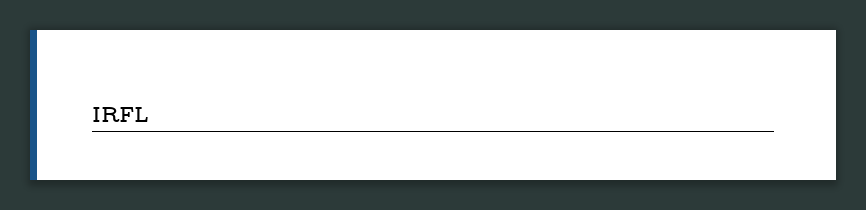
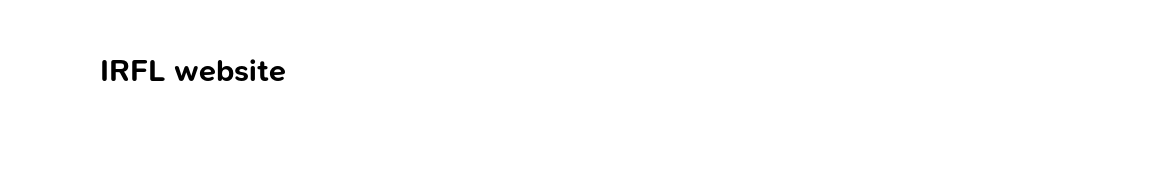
- IRFL
+ IRFL website

